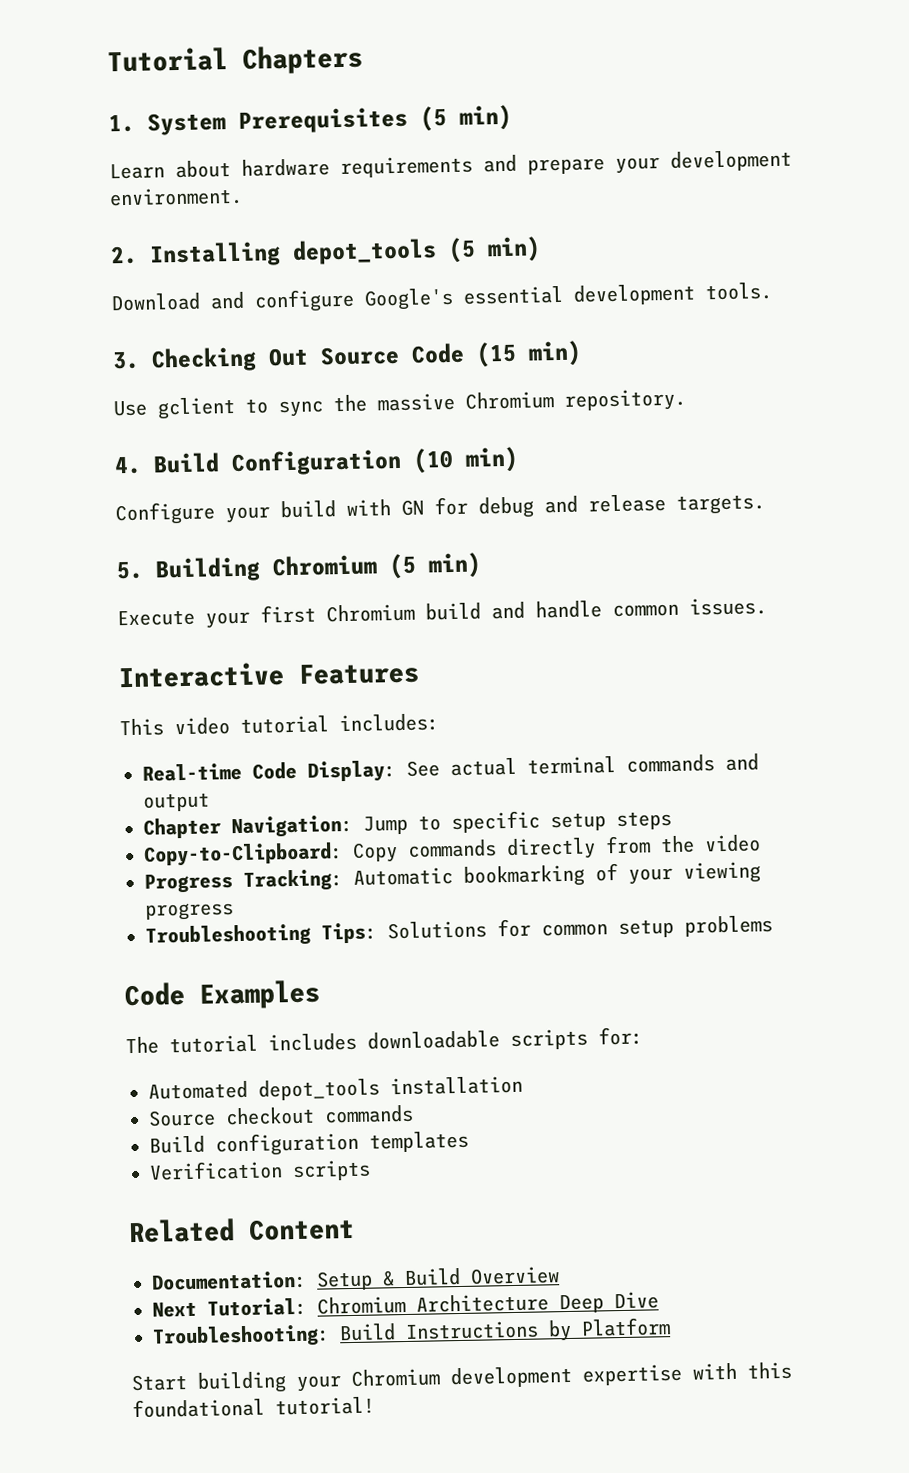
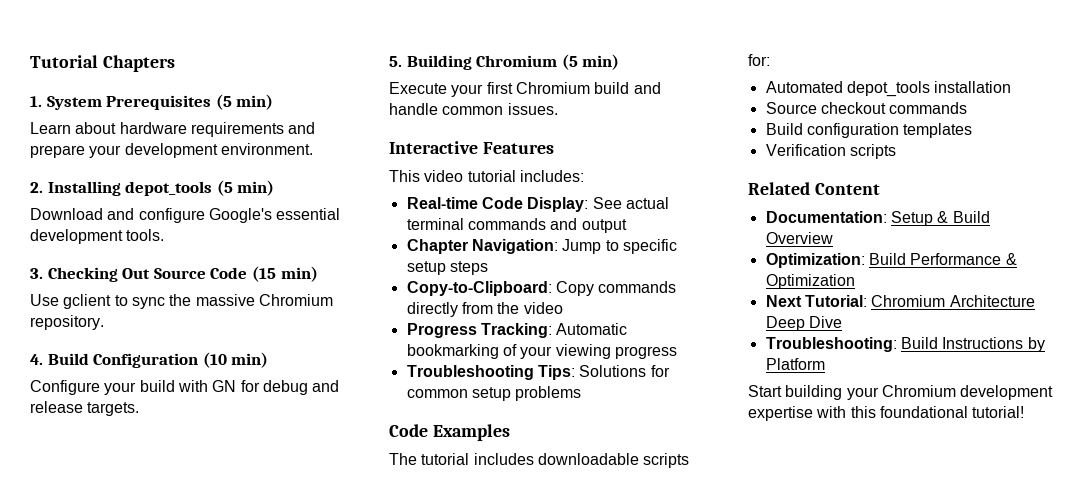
+ Optimization: Build Performance & Optimization

